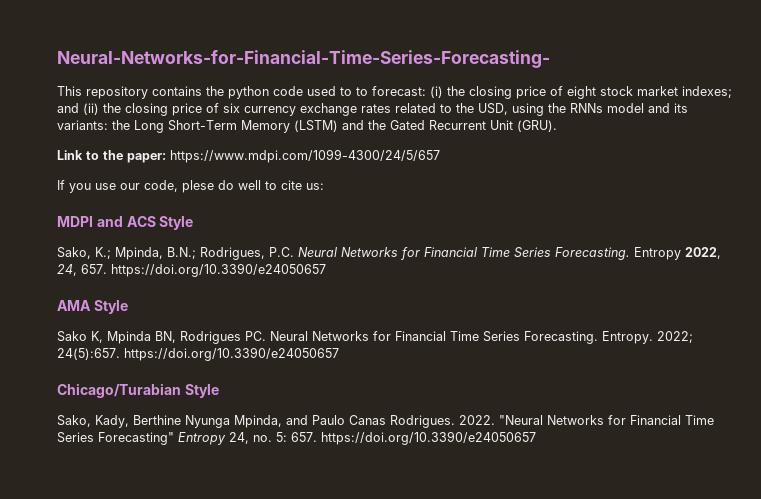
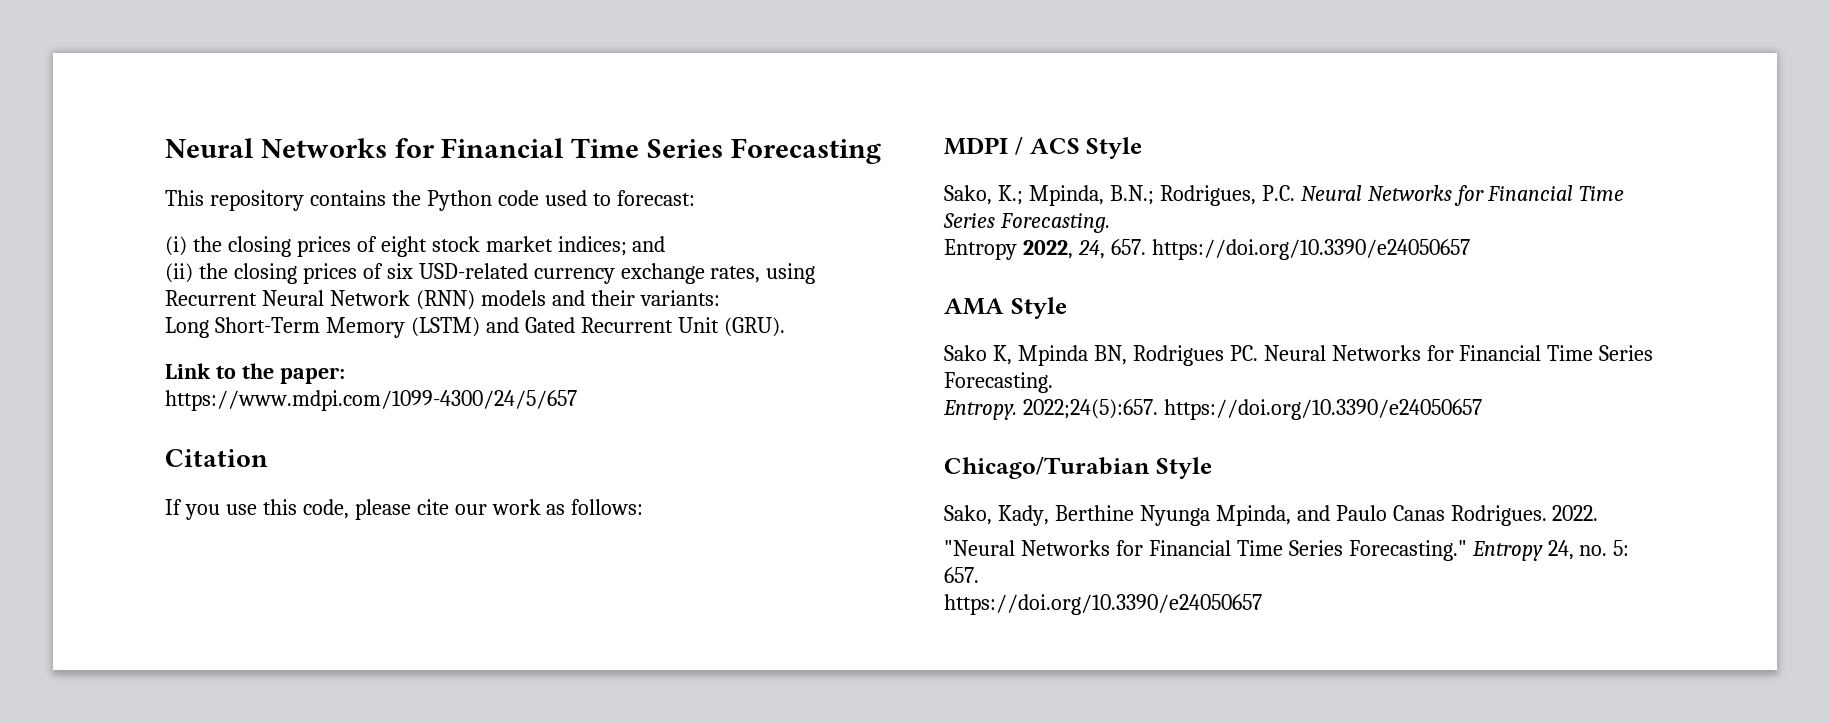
- Neural-Networks-for-Financial-Time-Series-Forecasting-
+ Neural Networks for Financial Time Series Forecasting
- This repository contains the python code used to to forecast: (i) the closing price of eight stock market indexes; and (ii) the closing price of six currency exchange rates related to the USD, using the RNNs model and its variants: the Long Short-Term Memory (LSTM) and the Gated Recurrent Unit (GRU).
+ This repository contains the Python code used to forecast:
+ (i) the closing prices of eight stock market indices; and
+ (ii) the closing prices of six USD-related currency exchange rates, using Recurrent Neural Network (RNN) models and their variants:
+ Long Short-Term Memory (LSTM) and Gated Recurrent Unit (GRU).
- Link to the paper: https://www.mdpi.com/1099-4300/24/5/657
+ Link to the paper:
+ https://www.mdpi.com/1099-4300/24/5/657
+ Citation
- If you use our code, plese do well to cite us:
+ If you use this code, please cite our work as follows:
- MDPI and ACS Style
+ MDPI / ACS Style
- Sako, K.; Mpinda, B.N.; Rodrigues, P.C. Neural Networks for Financial Time Series Forecasting. Entropy 2022, 24, 657. https://doi.org/10.3390/e24050657
+ Sako, K.; Mpinda, B.N.; Rodrigues, P.C. Neural Networks for Financial Time Series Forecasting.
+ Entropy 2022, 24, 657. https://doi.org/10.3390/e24050657
- Sako K, Mpinda BN, Rodrigues PC. Neural Networks for Financial Time Series Forecasting. Entropy. 2022; 24(5):657. https://doi.org/10.3390/e24050657
+ Sako K, Mpinda BN, Rodrigues PC. Neural Networks for Financial Time Series Forecasting.
+ Entropy. 2022;24(5):657. https://doi.org/10.3390/e24050657
- 2022. "Neural Networks for Financial Time Series Forecasting" Entropy 24, no. 5: 657. https://doi.org/10.3390/e24050657
+ 2022.
+ "Neural Networks for Financial Time Series Forecasting." Entropy 24, no. 5: 657.
+ https://doi.org/10.3390/e24050657

